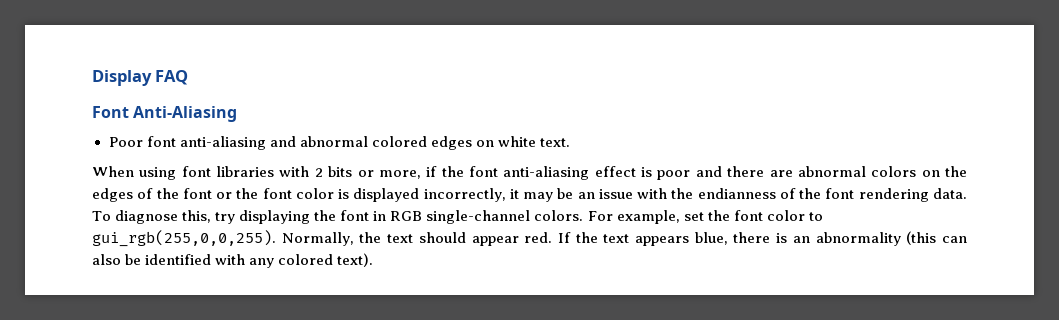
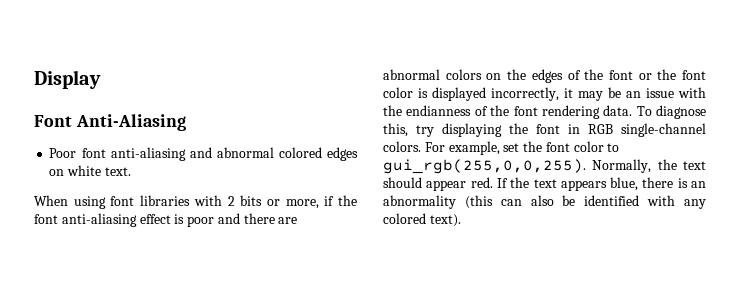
- Display FAQ
+ Display

